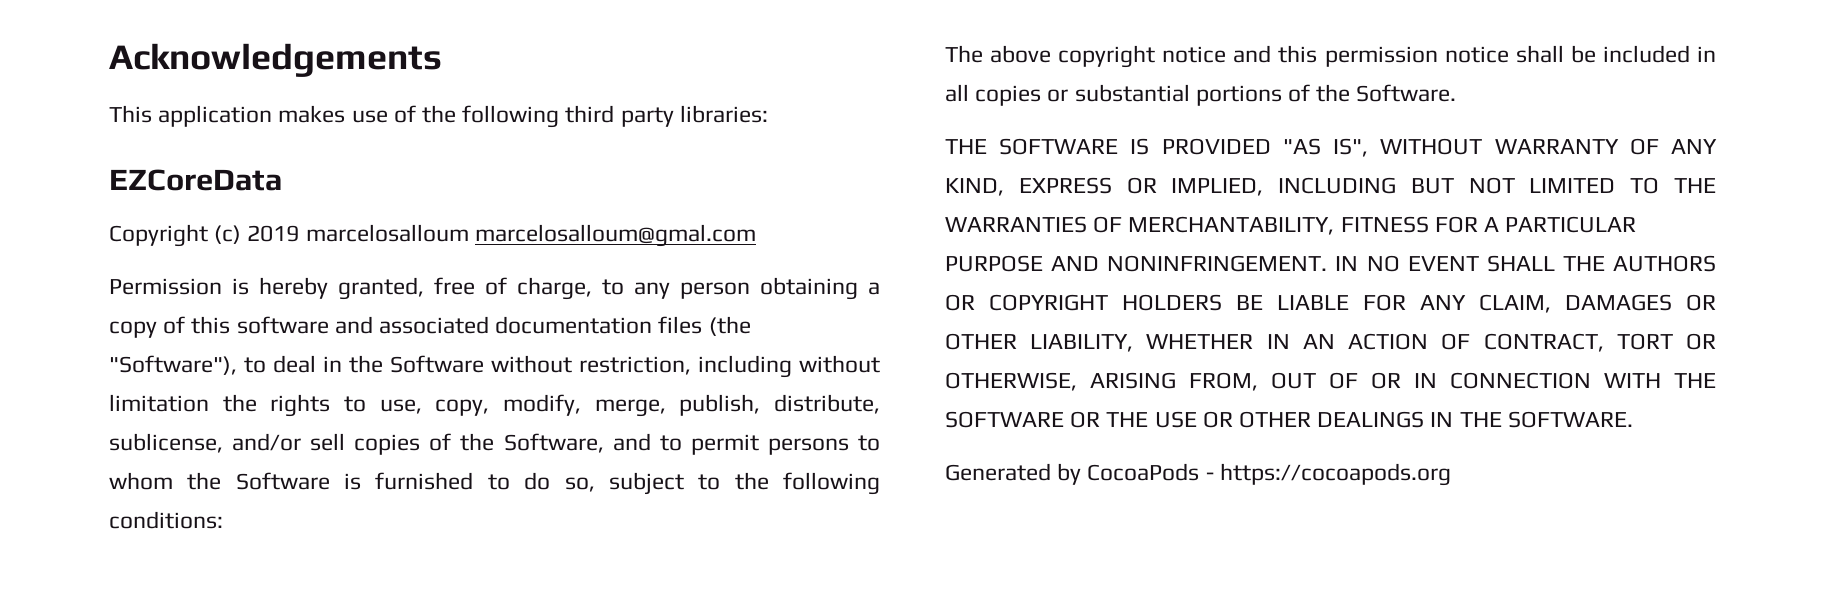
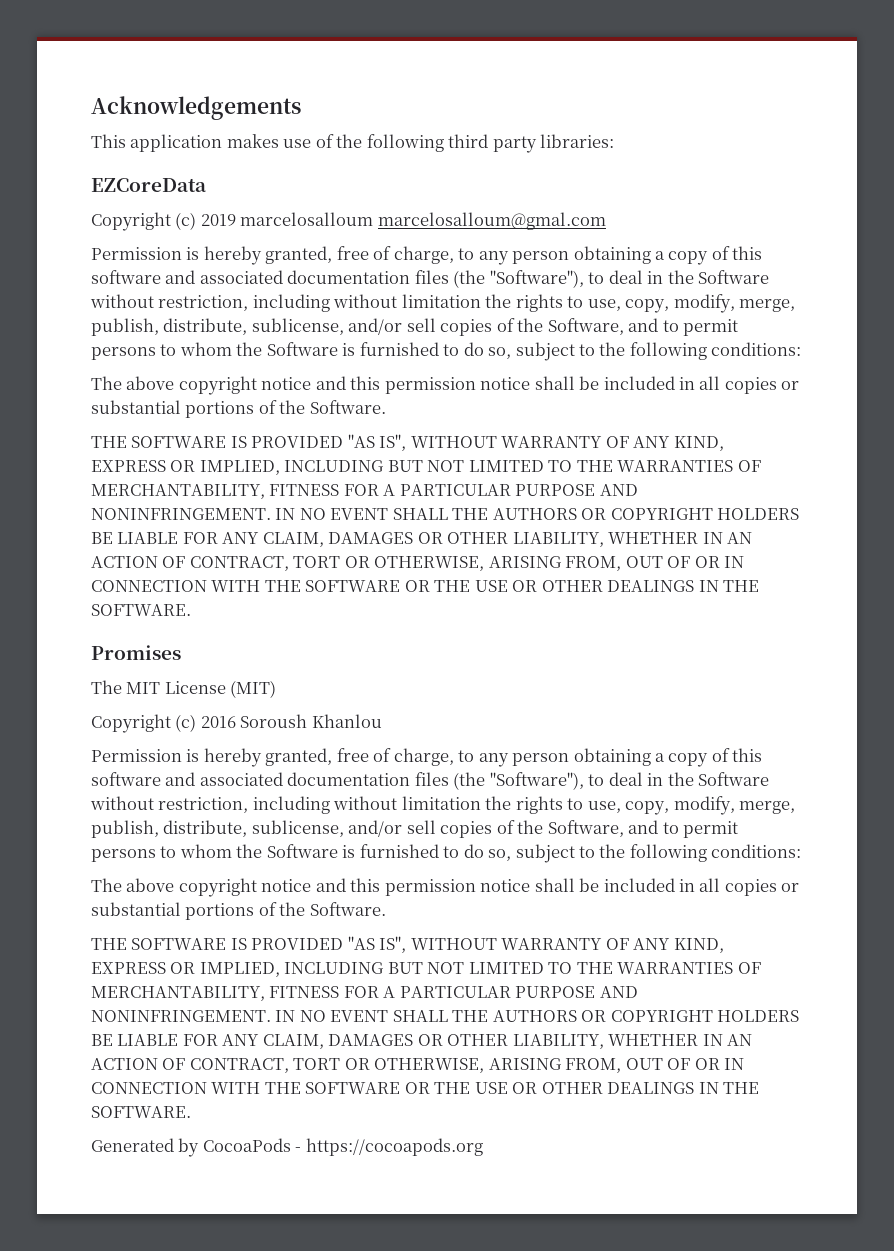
+ Promises
+ The MIT License (MIT)
+ Copyright (c) 2016 Soroush Khanlou
+ Permission is hereby granted, free of charge, to any person obtaining a copy of this software and associated documentation files (the "Software"), to deal in the Software without restriction, including without limitation the rights to use, copy, modify, merge, publish, distribute, sublicense, and/or sell copies of the Software, and to permit persons to whom the Software is furnished to do so, subject to the following conditions:
+ The above copyright notice and this permission notice shall be included in all copies or substantial portions of the Software.
+ THE SOFTWARE IS PROVIDED "AS IS", WITHOUT WARRANTY OF ANY KIND, EXPRESS OR IMPLIED, INCLUDING BUT NOT LIMITED TO THE WARRANTIES OF MERCHANTABILITY, FITNESS FOR A PARTICULAR PURPOSE AND NONINFRINGEMENT. IN NO EVENT SHALL THE AUTHORS OR COPYRIGHT HOLDERS BE LIABLE FOR ANY CLAIM, DAMAGES OR OTHER LIABILITY, WHETHER IN AN ACTION OF CONTRACT, TORT OR OTHERWISE, ARISING FROM, OUT OF OR IN CONNECTION WITH THE SOFTWARE OR THE USE OR OTHER DEALINGS IN THE SOFTWARE.

